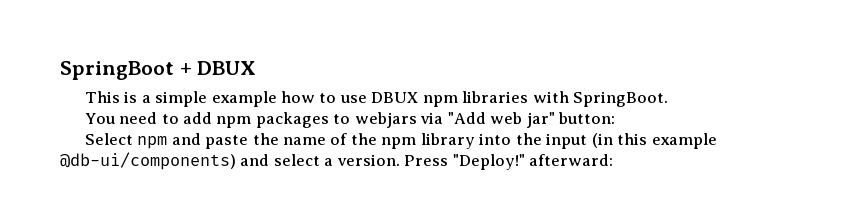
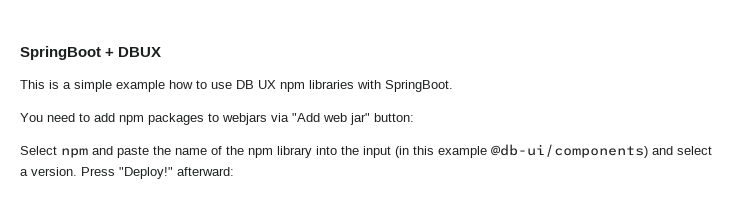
- This is a simple example how to use DBUX npm libraries with SpringBoot.
+ This is a simple example how to use DB UX npm libraries with SpringBoot.

